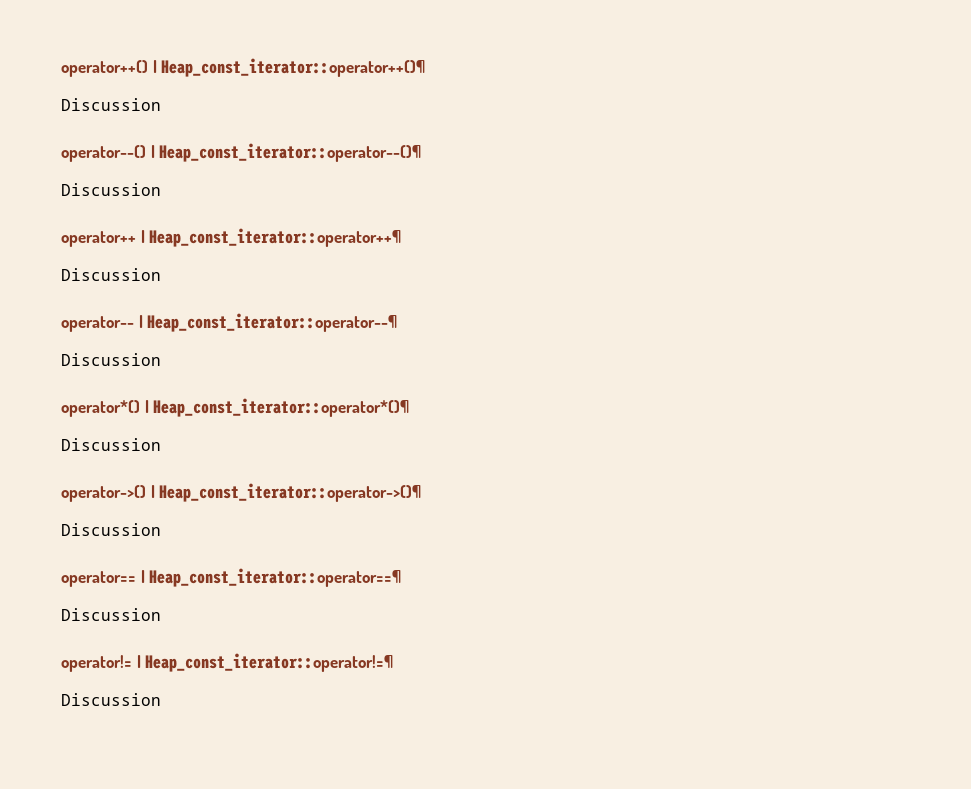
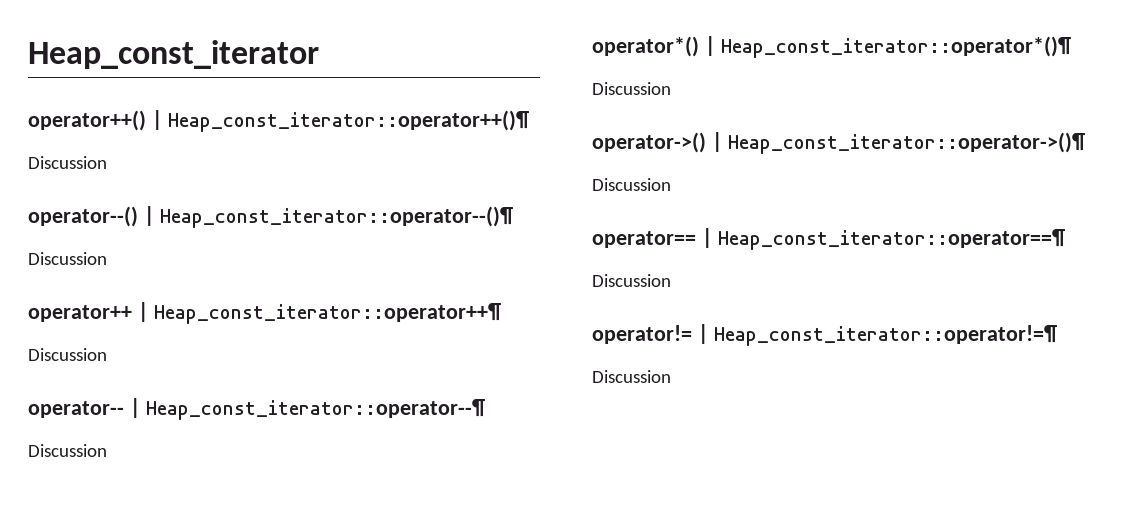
+ Heap_const_iterator

